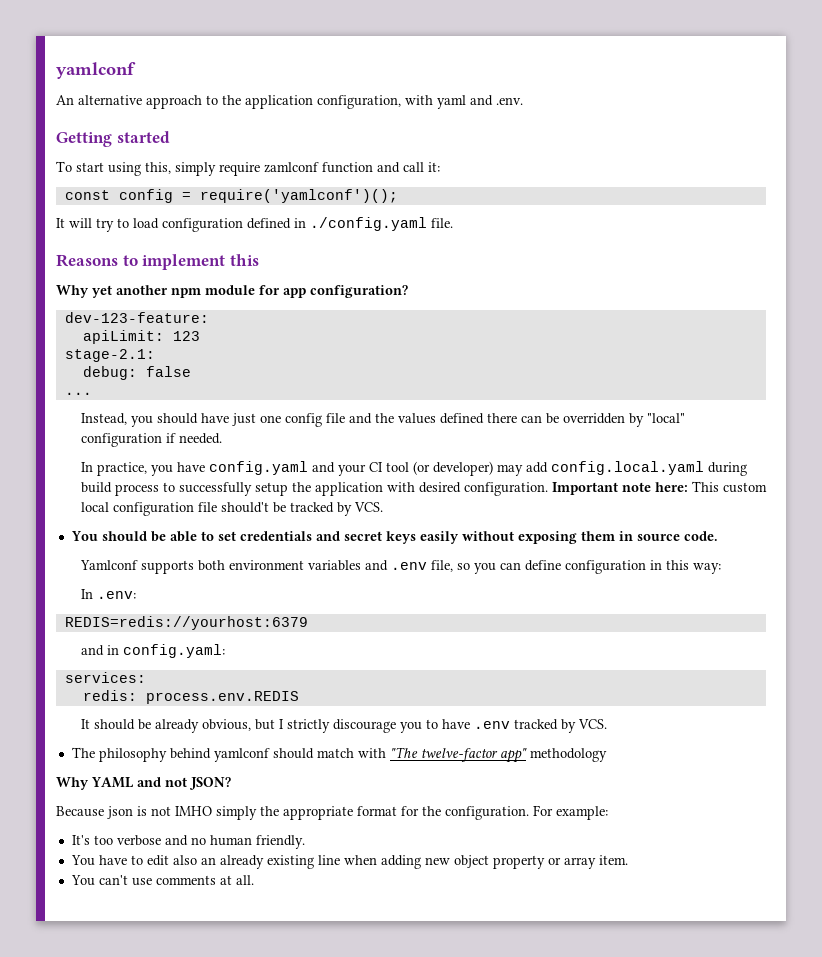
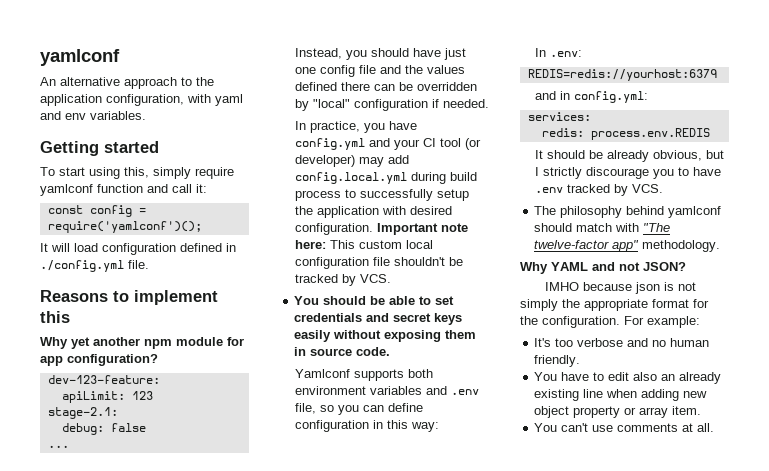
- An alternative approach to the application configuration, with yaml and .env.
+ An alternative approach to the application configuration, with yaml and env variables.
- To start using this, simply require zamlconf function and call it:
+ To start using this, simply require yamlconf function and call it:
- It will try to load configuration defined in ./config.yaml file.
+ It will load configuration defined in ./config.yml file.
- In practice, you have config.yaml and your CI tool (or developer) may add config.local.yaml during build process to successfully setup the application with desired configuration.
+ In practice, you have config.yml and your CI tool (or developer) may add config.local.yml during build process to successfully setup the application with desired configuration.
- Important note here: This custom local configuration file should't be tracked by VCS.
+ Important note here: This custom local configuration file shouldn't be tracked by VCS.
- and in config.yaml:
+ and in config.yml:
- The philosophy behind yamlconf should match with "The twelve-factor app" methodology
+ The philosophy behind yamlconf should match with "The twelve-factor app" methodology.
- Because json is not IMHO simply the appropriate format for the configuration.
+ IMHO because json is not simply the appropriate format for the configuration.

